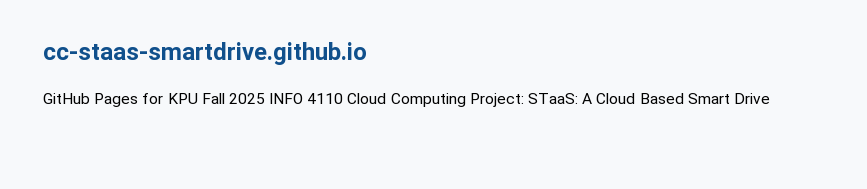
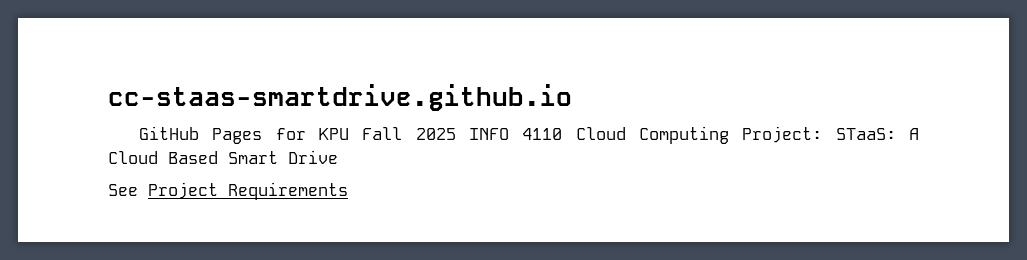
+ See Project Requirements

